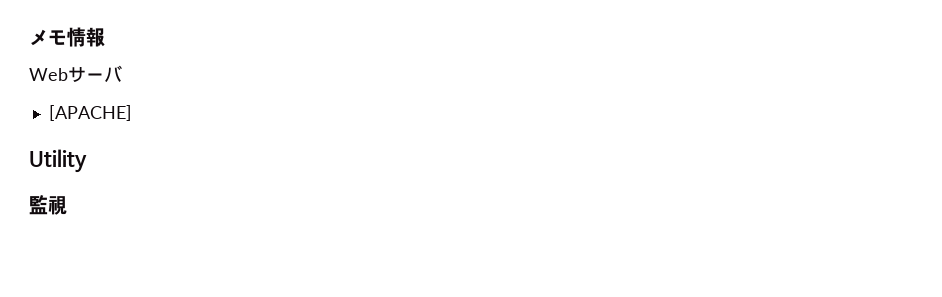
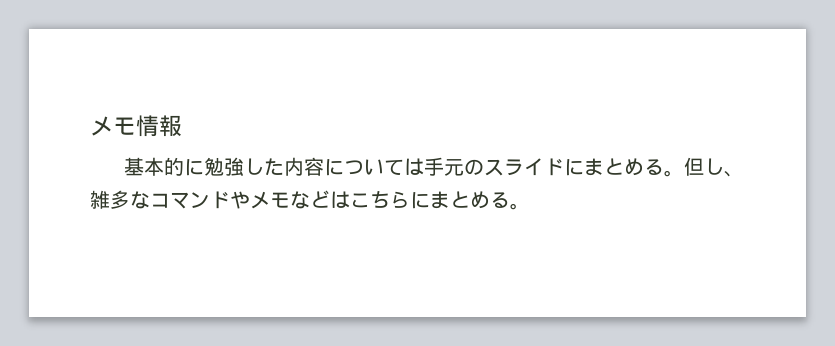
- Webサーバ
- [APACHE]
- Utility
- 監視
+ 基本的に勉強した内容については手元のスライドにまとめる。但し、雑多なコマンドやメモなどはこちらにまとめる。

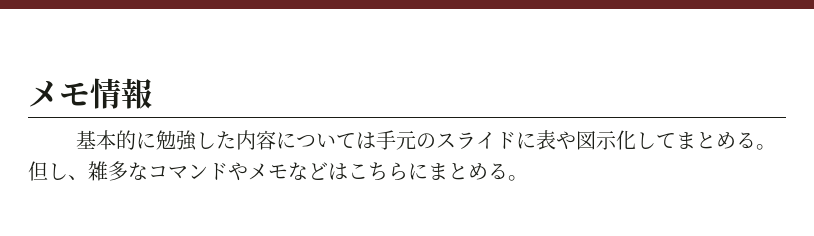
- 基本的に勉強した内容については手元のスライドにまとめる。
+ 基本的に勉強した内容については手元のスライドに表や図示化してまとめる。

